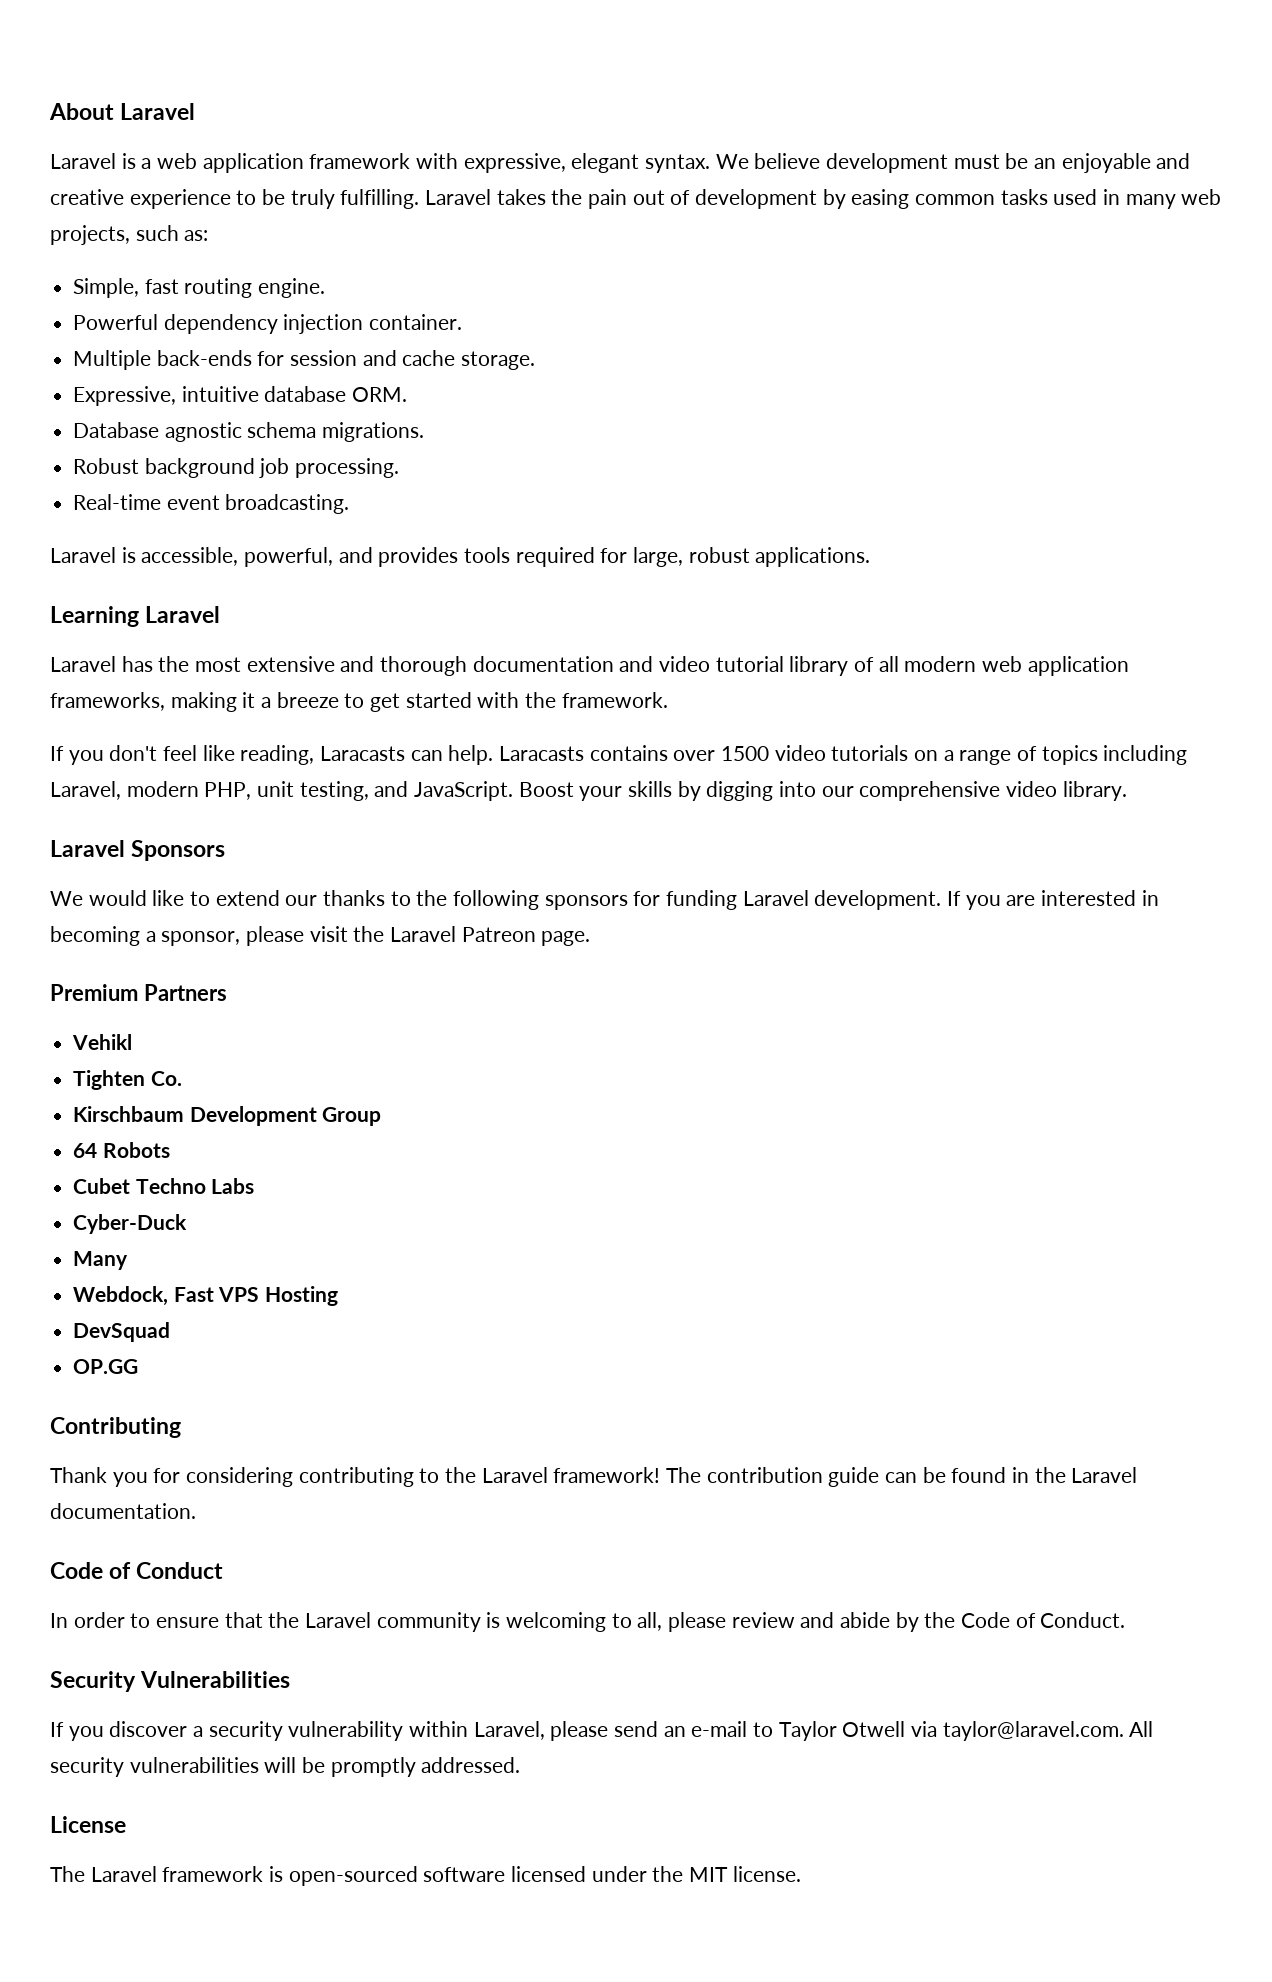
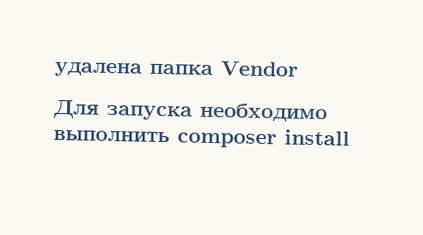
- About Laravel
- Laravel is a web application framework with expressive, elegant syntax. We believe development must be an enjoyable and creative experience to be truly fulfilling. Laravel takes the pain out of development by easing common tasks used in many web projects, such as:
- Simple, fast routing engine.
- Powerful dependency injection container.
- Multiple back-ends for session and cache storage.
- Expressive, intuitive database ORM.
- Database agnostic schema migrations.
- Robust background job processing.
- Real-time event broadcasting.
- Laravel is accessible, powerful, and provides tools required for large, robust applications.
- Learning Laravel
- Laravel has the most extensive and thorough documentation and video tutorial library of all modern web application frameworks, making it a breeze to get started with the framework.
- If you don't feel like reading, Laracasts can help. Laracasts contains over 1500 video tutorials on a range of topics including Laravel, modern PHP, unit testing, and JavaScript. Boost your skills by digging into our comprehensive video library.
- Laravel Sponsors
- We would like to extend our thanks to the following sponsors for funding Laravel development. If you are interested in becoming a sponsor, please visit the Laravel Patreon page.
- Premium Partners
- Vehikl
- Tighten Co.
- Kirschbaum Development Group
- 64 Robots
- Cubet Techno Labs
- Cyber-Duck
- Many
- Webdock, Fast VPS Hosting
- DevSquad
- OP.GG
- Contributing
- Thank you for considering contributing to the Laravel framework! The contribution guide can be found in the Laravel documentation.
- Code of Conduct
- In order to ensure that the Laravel community is welcoming to all, please review and abide by the Code of Conduct.
- Security Vulnerabilities
- If you discover a security vulnerability within Laravel, please send an e-mail to Taylor Otwell via taylor@laravel.com. All security vulnerabilities will be promptly addressed.
- License
- The Laravel framework is open-sourced software licensed under the MIT license.
+ удалена папка Vendor
+ Для запуска необходимо выполнить composer install

